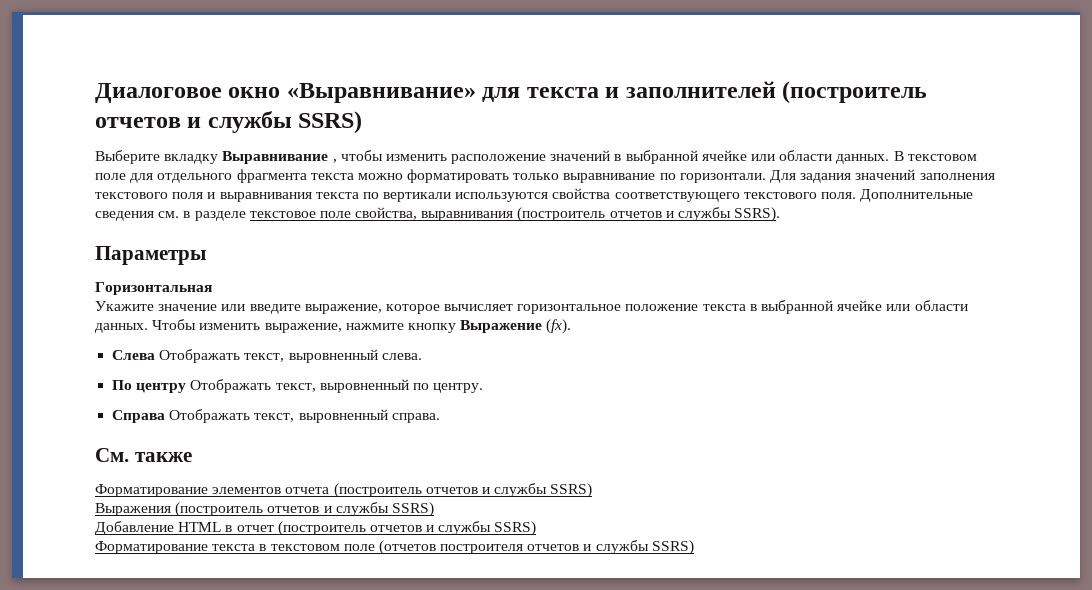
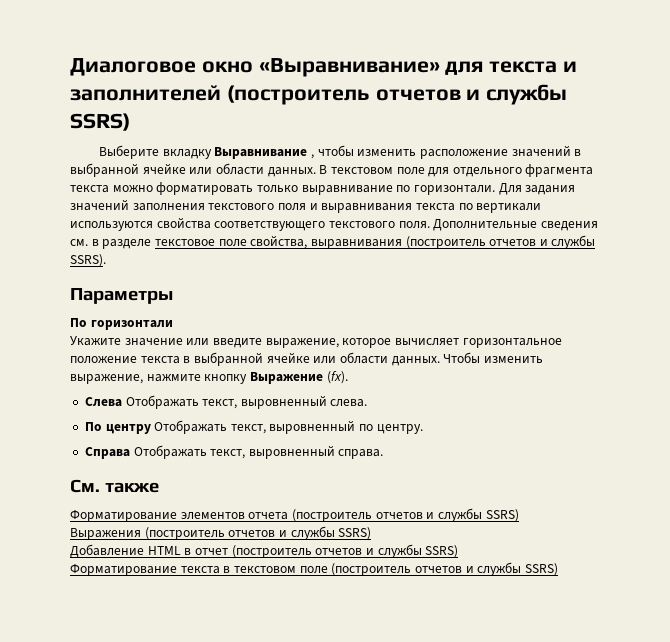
- Горизонтальная
+ По горизонтали
- Форматирование текста в текстовом поле (отчетов построителя отчетов и службы SSRS)
+ Форматирование текста в текстовом поле (построитель отчетов и службы SSRS)

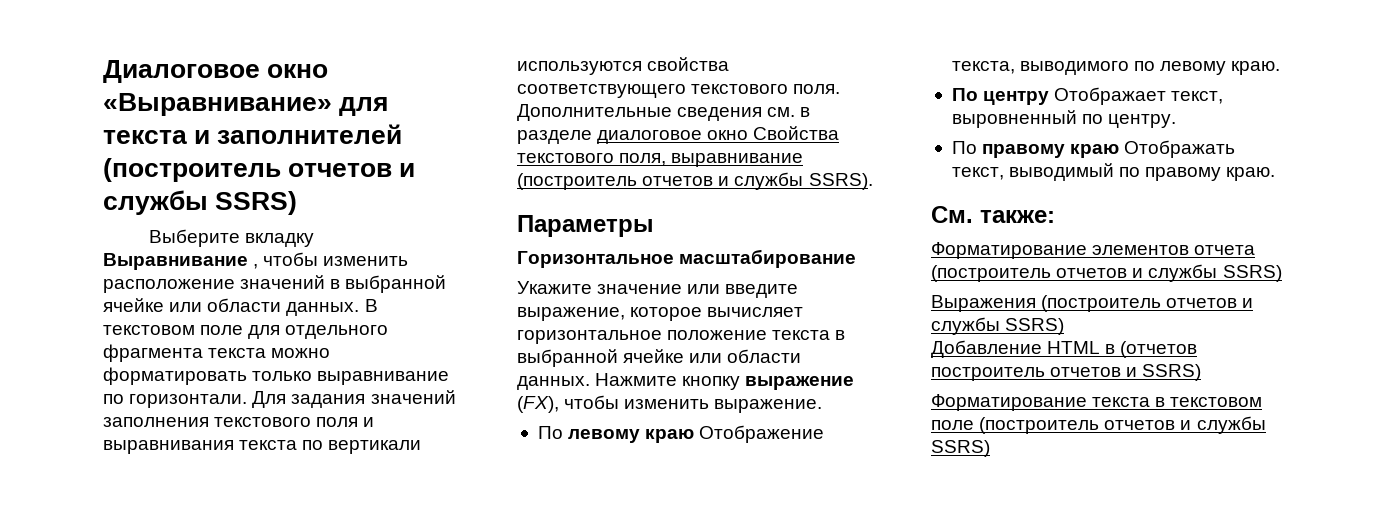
- Дополнительные сведения см. в разделе текстовое поле свойства, выравнивания (построитель отчетов и службы SSRS).
+ Дополнительные сведения см. в разделе диалоговое окно Свойства текстового поля, выравнивание (построитель отчетов и службы SSRS).
- По горизонтали
+ Горизонтальное масштабирование
- Чтобы изменить выражение, нажмите кнопку Выражение (fx).
- Слева Отображать текст, выровненный слева.
+ Нажмите кнопку выражение (FX), чтобы изменить выражение.
+ По левому краю Отображение текста, выводимого по левому краю.
- По центру Отображать текст, выровненный по центру.
+ По центру Отображает текст, выровненный по центру.
- Справа Отображать текст, выровненный справа.
+ По правому краю Отображать текст, выводимый по правому краю.
- См. также
+ См. также:
- Добавление HTML в отчет (построитель отчетов и службы SSRS)
+ Добавление HTML в (отчетов построитель отчетов и SSRS)

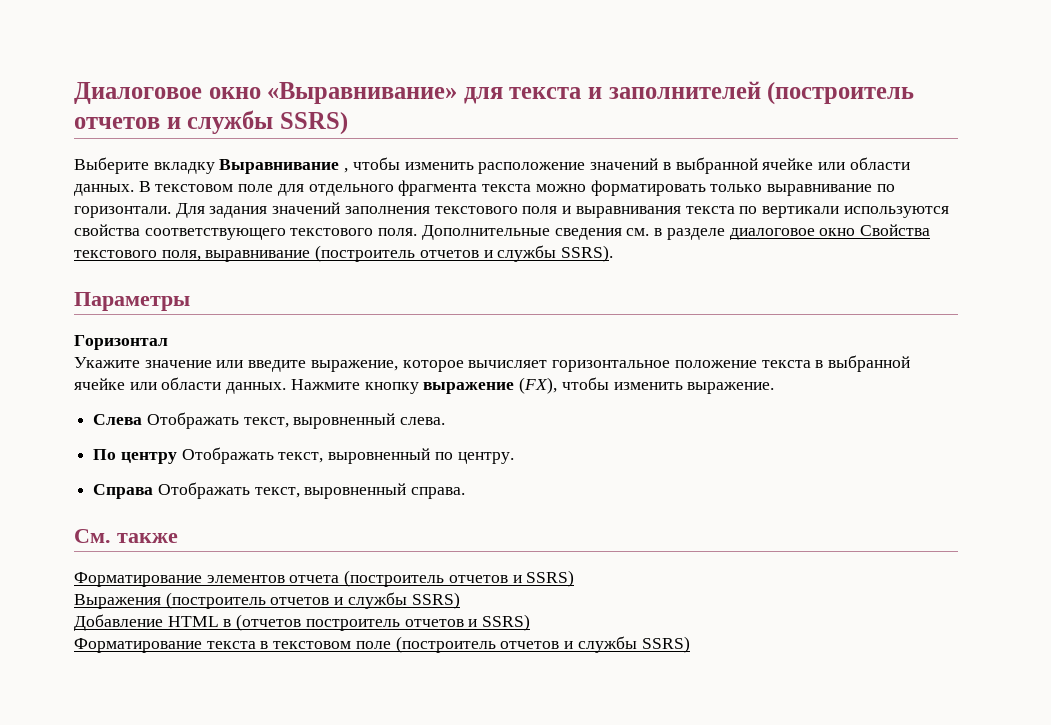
- Горизонтальное масштабирование
+ Горизонтал
- По левому краю Отображение текста, выводимого по левому краю.
+ Слева Отображать текст, выровненный слева.
- По центру Отображает текст, выровненный по центру.
+ По центру Отображать текст, выровненный по центру.
- По правому краю Отображать текст, выводимый по правому краю.
+ Справа Отображать текст, выровненный справа.
- См. также:
+ См. также
- Форматирование элементов отчета (построитель отчетов и службы SSRS)
+ Форматирование элементов отчета (построитель отчетов и SSRS)

